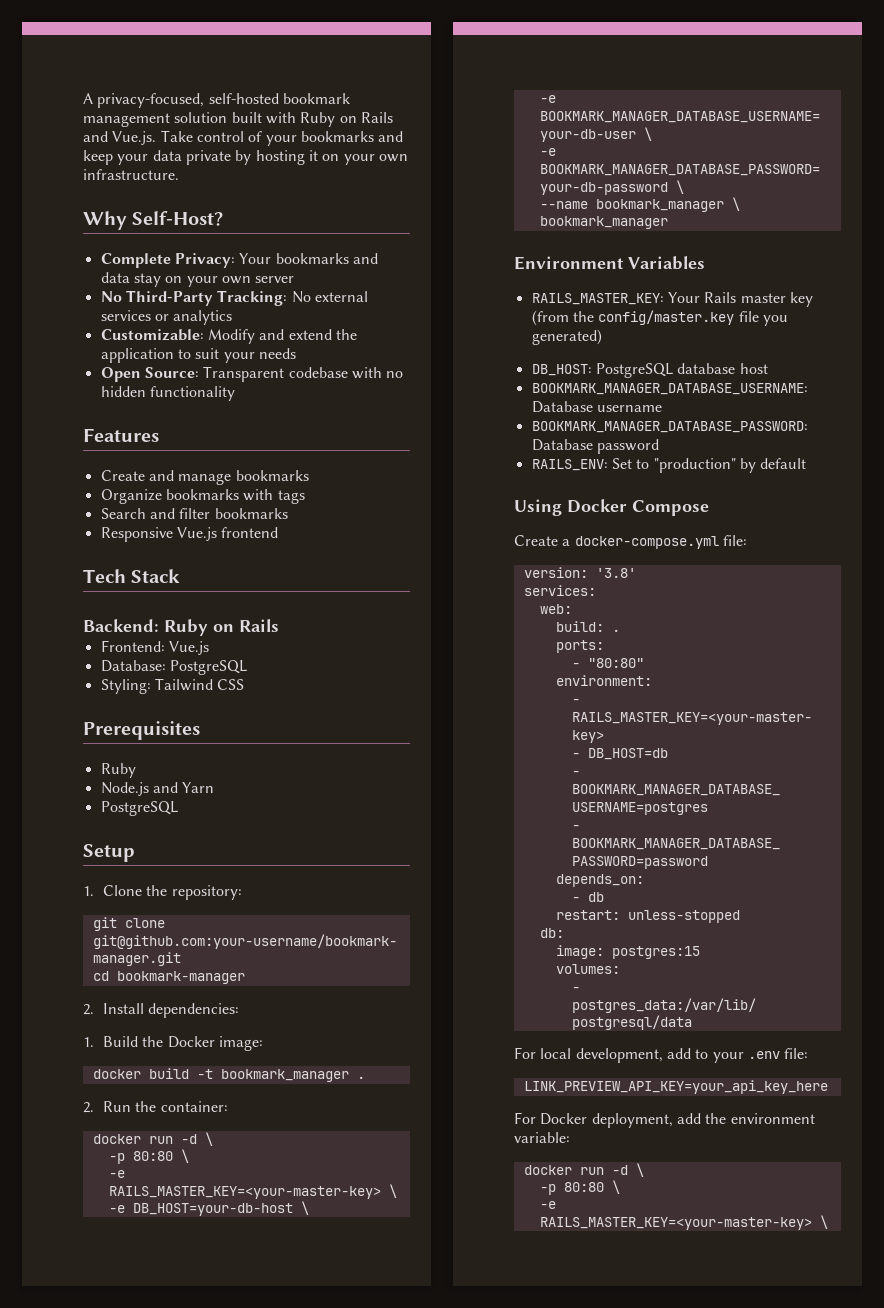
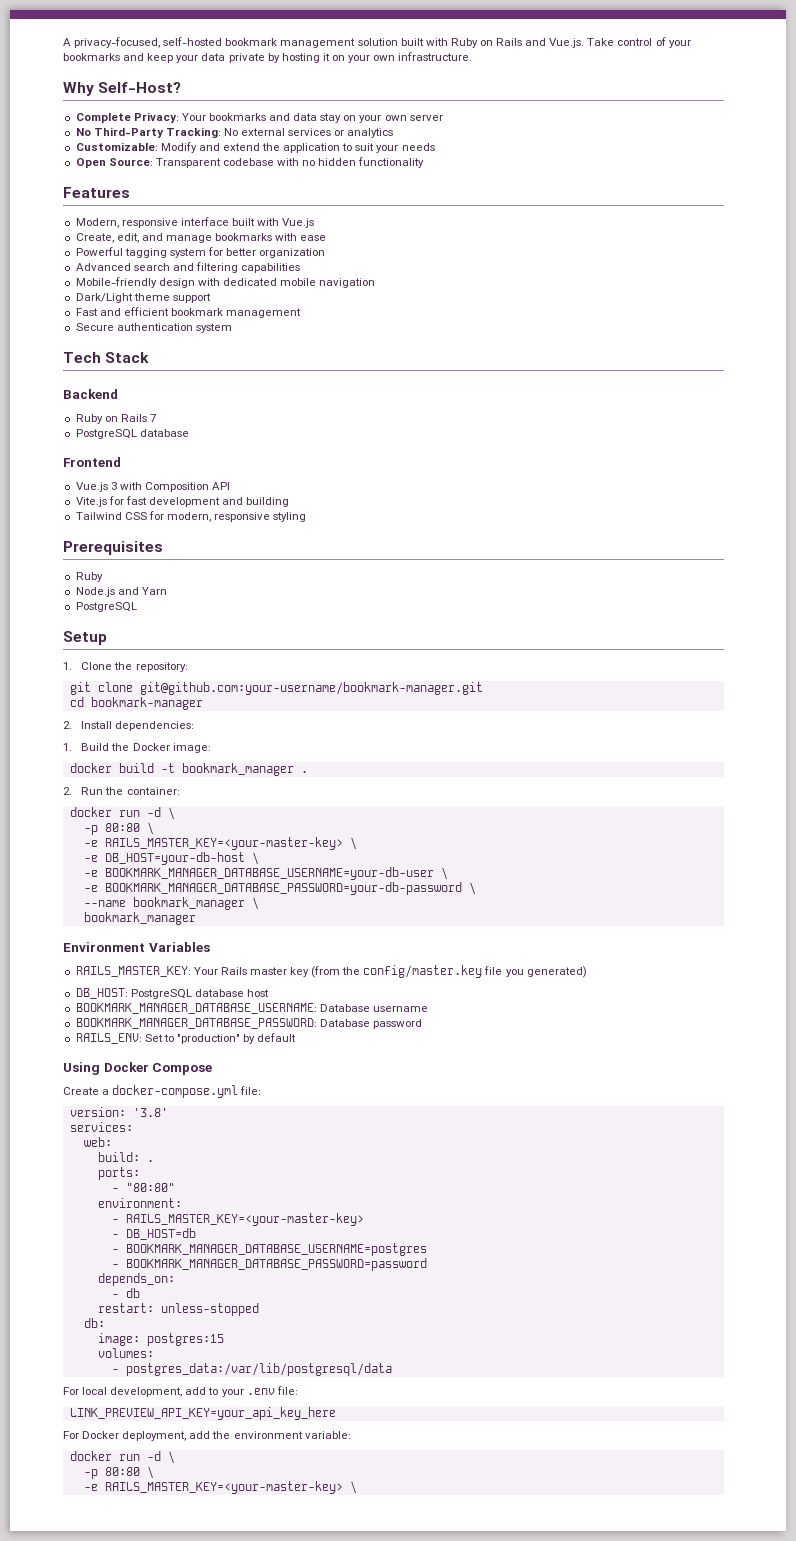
- Create and manage bookmarks
- Organize bookmarks with tags
- Search and filter bookmarks
- Responsive Vue.js frontend
+ Modern, responsive interface built with Vue.js
+ Create, edit, and manage bookmarks with ease
+ Powerful tagging system for better organization
+ Advanced search and filtering capabilities
+ Mobile-friendly design with dedicated mobile navigation
+ Dark/Light theme support
+ Fast and efficient bookmark management
+ Secure authentication system
- Backend: Ruby on Rails
- Frontend: Vue.js
- Database: PostgreSQL
- Styling: Tailwind CSS
+ Backend
+ Ruby on Rails 7
+ PostgreSQL database
+ Frontend
+ Vue.js 3 with Composition API
+ Vite.js for fast development and building
+ Tailwind CSS for modern, responsive styling

